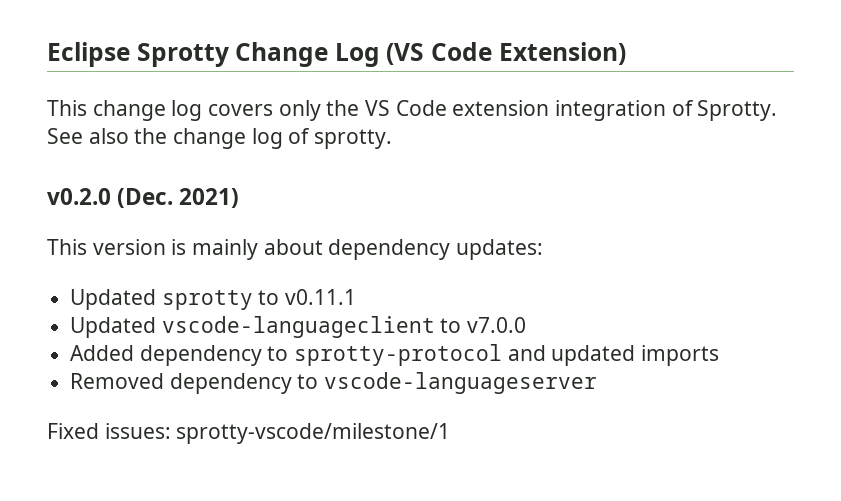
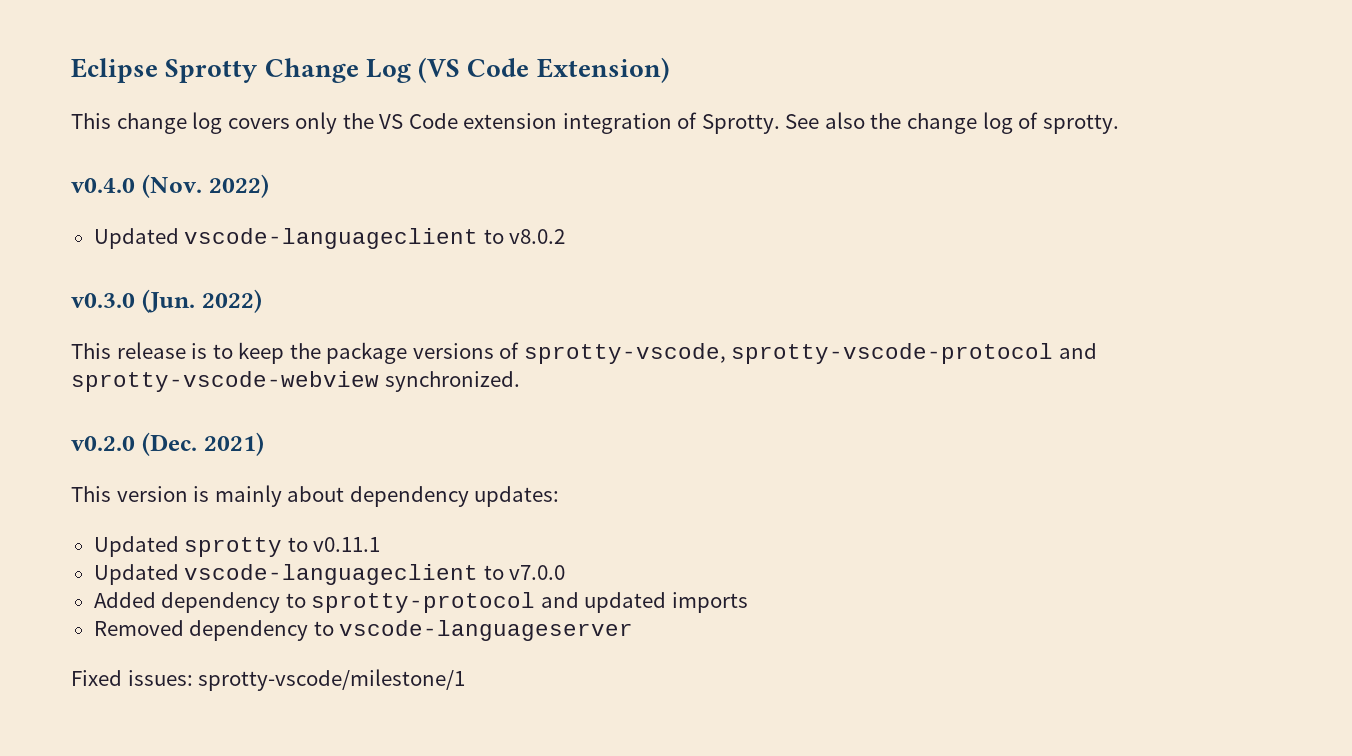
+ v0.4.0 (Nov. 2022)
+ Updated vscode-languageclient to v8.0.2
+ v0.3.0 (Jun. 2022)
+ This release is to keep the package versions of sprotty-vscode, sprotty-vscode-protocol and sprotty-vscode-webview synchronized.

